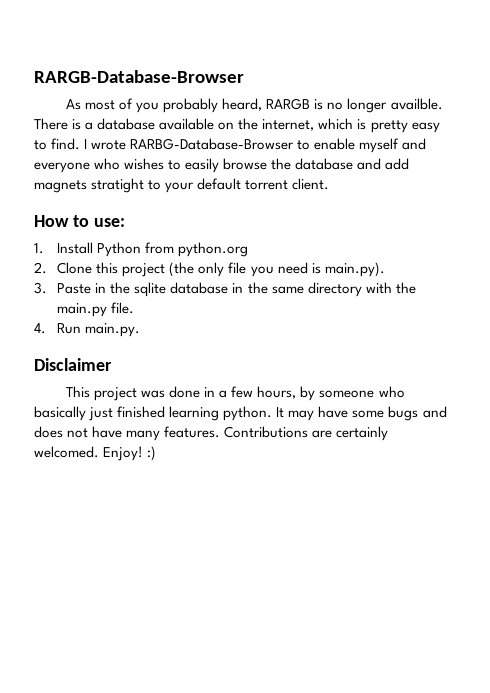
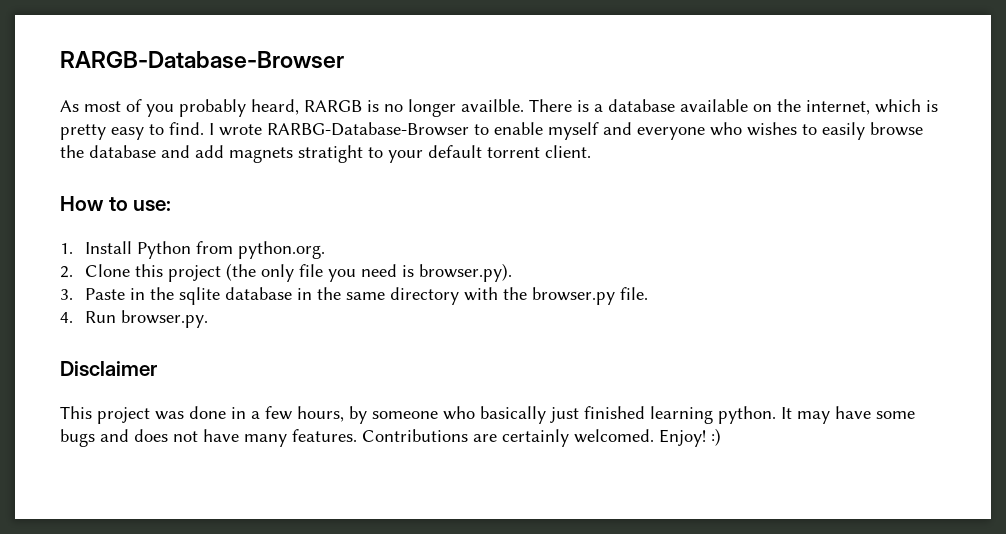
- 1. Install Python from python.org
+ 1. Install Python from python.org.
- 2. Clone this project (the only file you need is main.py).
+ 2. Clone this project (the only file you need is browser.py).
- 3. Paste in the sqlite database in the same directory with the main.py file.
+ 3. Paste in the sqlite database in the same directory with the browser.py file.
- 4. Run main.py.
+ 4. Run browser.py.

